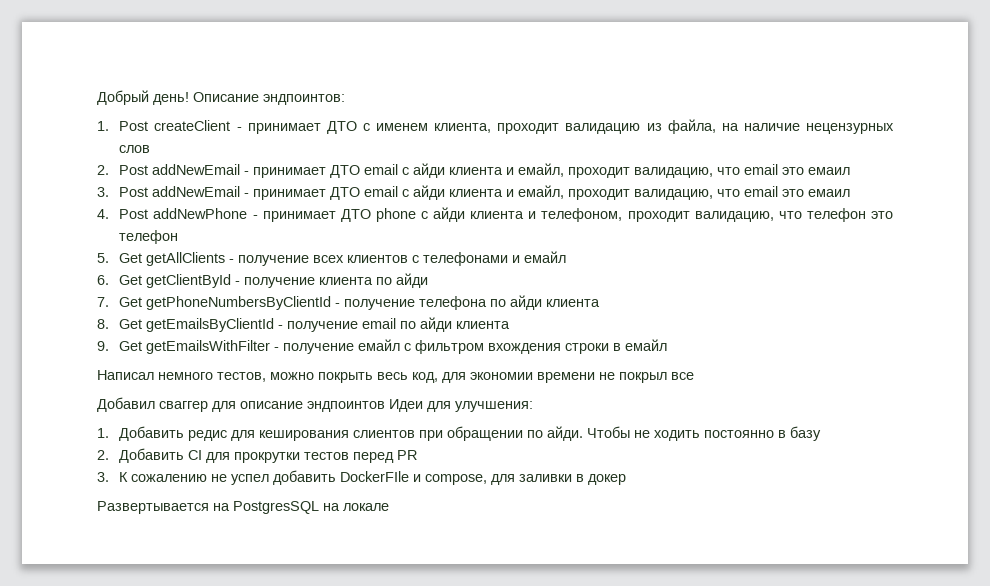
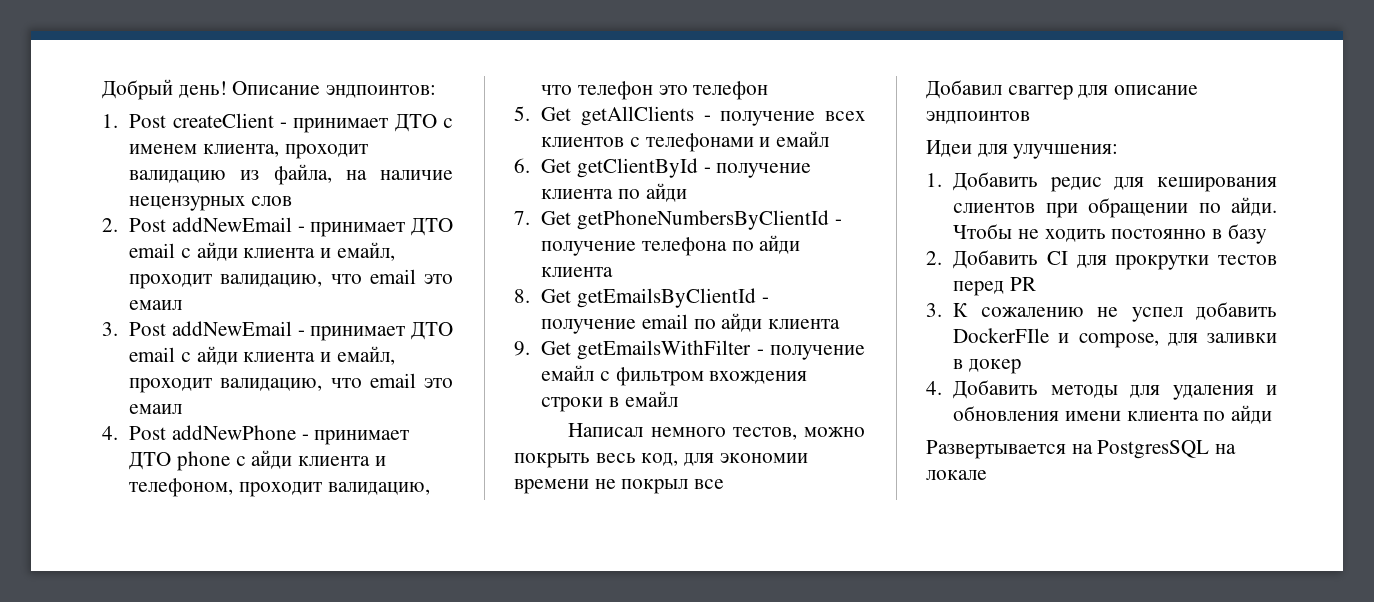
- Добавил сваггер для описание эндпоинтов Идеи для улучшения:
+ Добавил сваггер для описание эндпоинтов
+ Идеи для улучшения:
+ 4. Добавить методы для удаления и обновления имени клиента по айди

